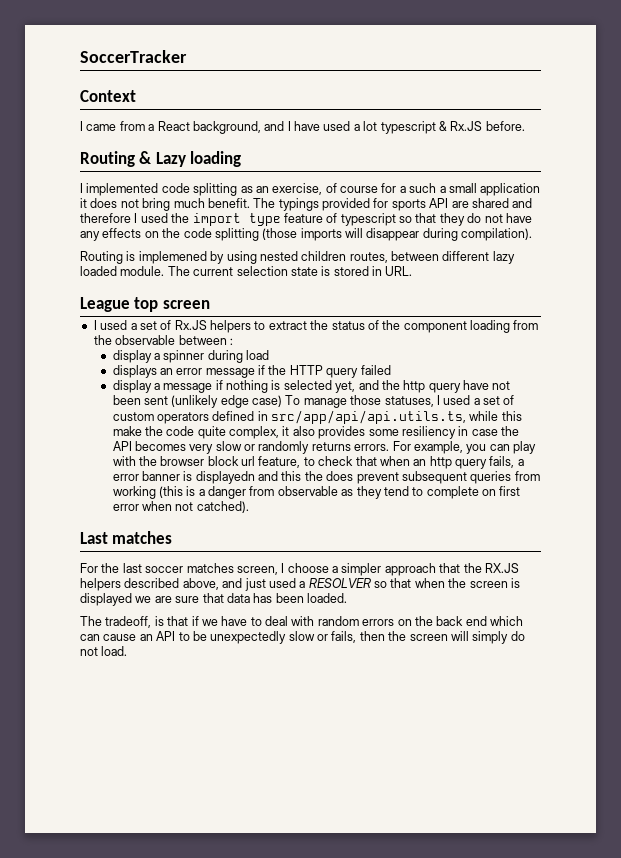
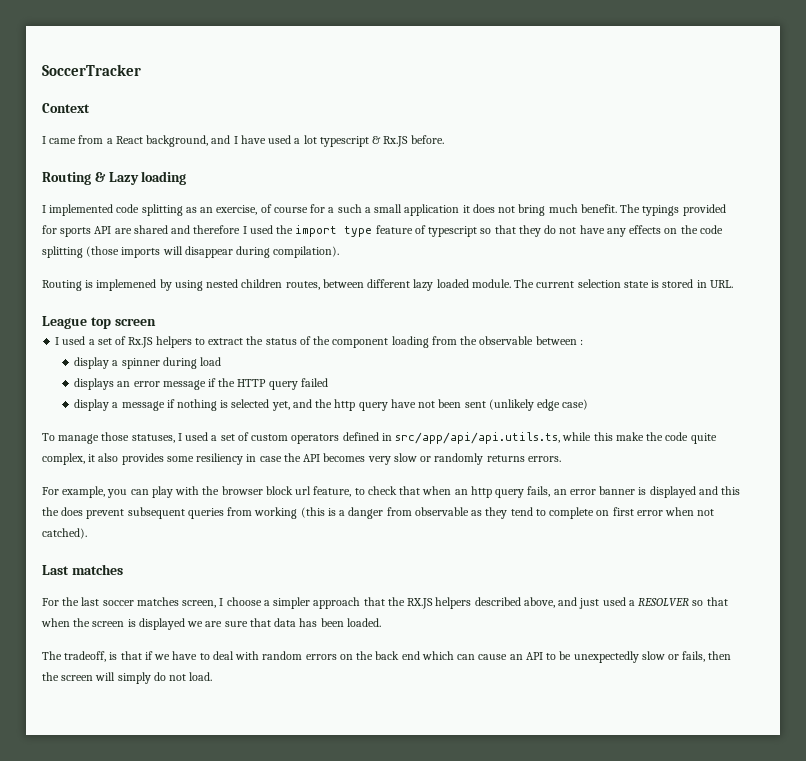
- display a message if nothing is selected yet, and the http query have not been sent (unlikely edge case) To manage those statuses, I used a set of custom operators defined in src/app/api/api.utils.ts, while this make the code quite complex, it also provides some resiliency in case the API becomes very slow or randomly returns errors. For example, you can play with the browser block url feature, to check that when an http query fails, a error banner is displayedn and this the does prevent subsequent queries from working (this is a danger from observable as they tend to complete on first error when not catched).
+ display a message if nothing is selected yet, and the http query have not been sent (unlikely edge case)
+ To manage those statuses, I used a set of custom operators defined in src/app/api/api.utils.ts, while this make the code quite complex, it also provides some resiliency in case the API becomes very slow or randomly returns errors.
+ For example, you can play with the browser block url feature, to check that when an http query fails, an error banner is displayed and this the does prevent subsequent queries from working (this is a danger from observable as they tend to complete on first error when not catched).

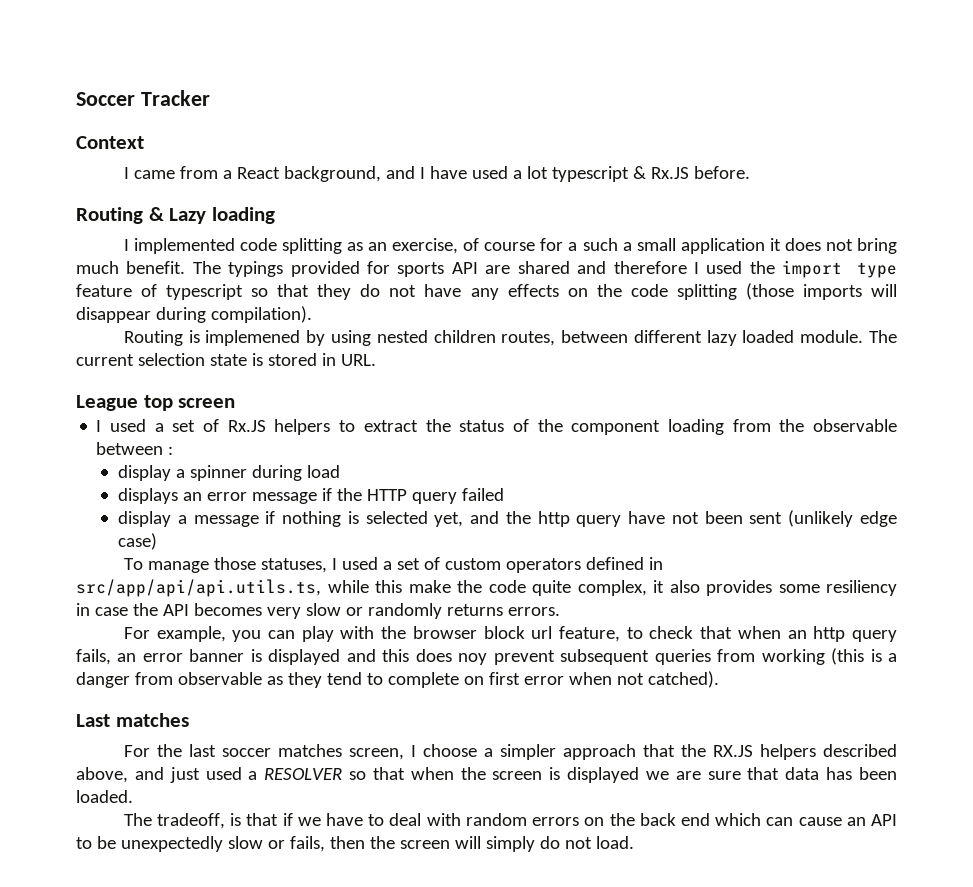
- SoccerTracker
+ Soccer Tracker
- For example, you can play with the browser block url feature, to check that when an http query fails, an error banner is displayed and this the does prevent subsequent queries from working (this is a danger from observable as they tend to complete on first error when not catched).
+ For example, you can play with the browser block url feature, to check that when an http query fails, an error banner is displayed and this does noy prevent subsequent queries from working (this is a danger from observable as they tend to complete on first error when not catched).

